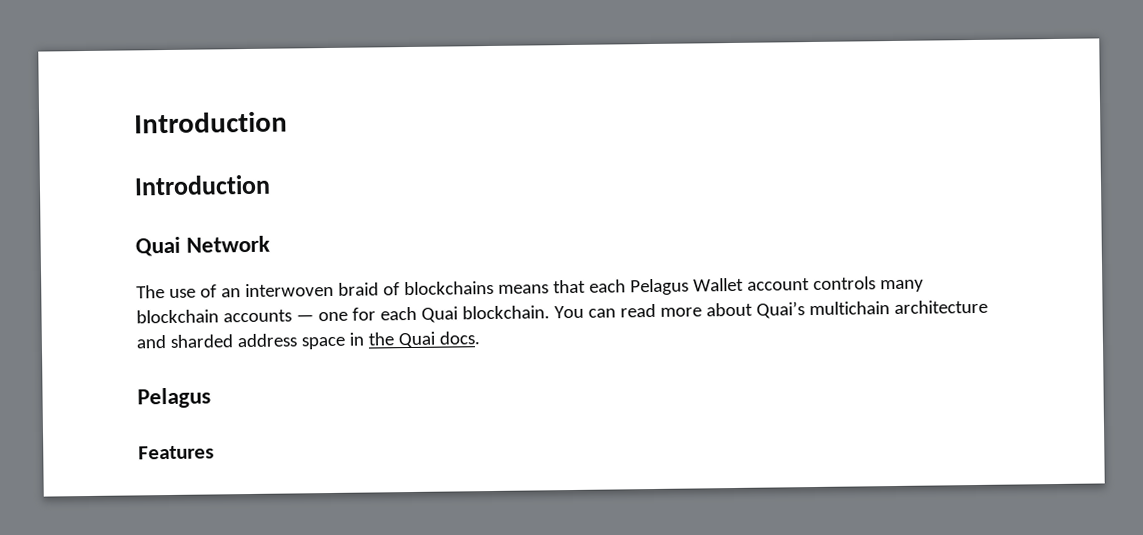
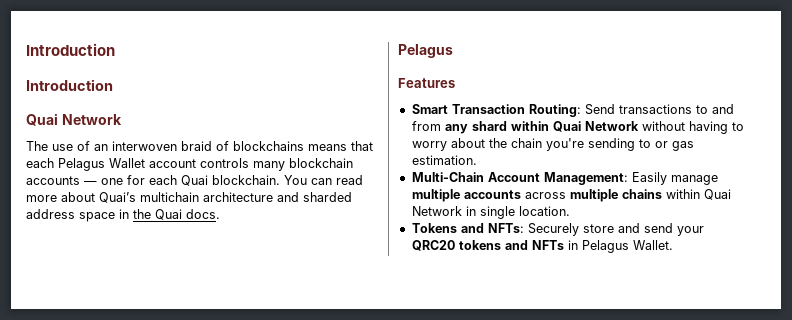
+ Smart Transaction Routing: Send transactions to and from any shard within Quai Network without having to worry about the chain you're sending to or gas estimation.
+ Multi-Chain Account Management: Easily manage multiple accounts across multiple chains within Quai Network in single location.
+ Tokens and NFTs: Securely store and send your QRC20 tokens and NFTs in Pelagus Wallet.

